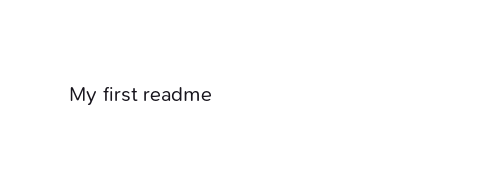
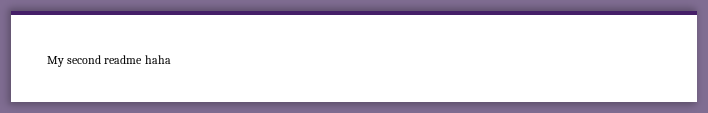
- My first readme
+ My second readme haha

